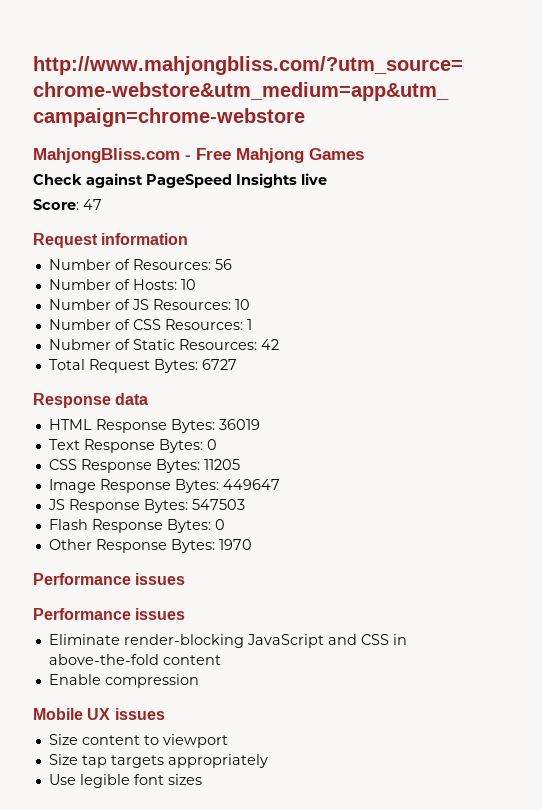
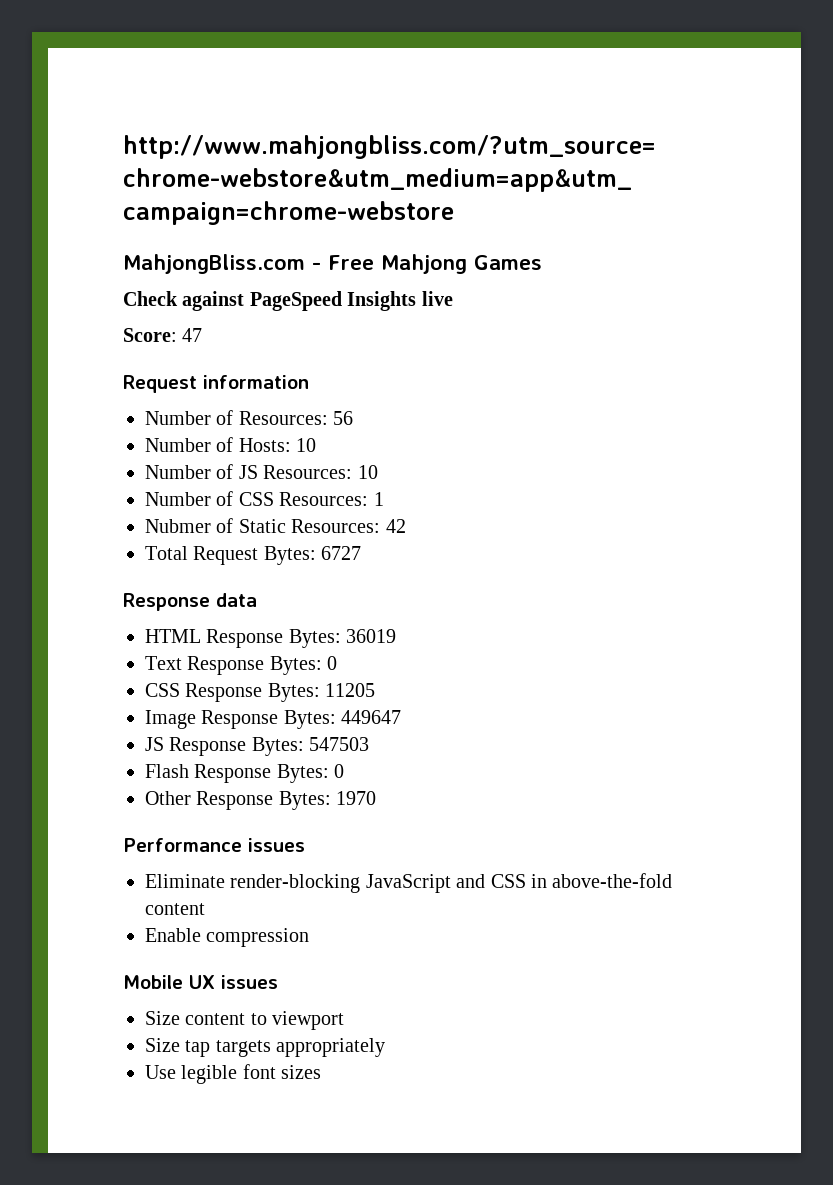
  Other Response Bytes: 1970
- Performance issues

